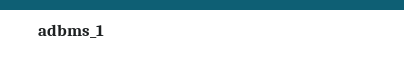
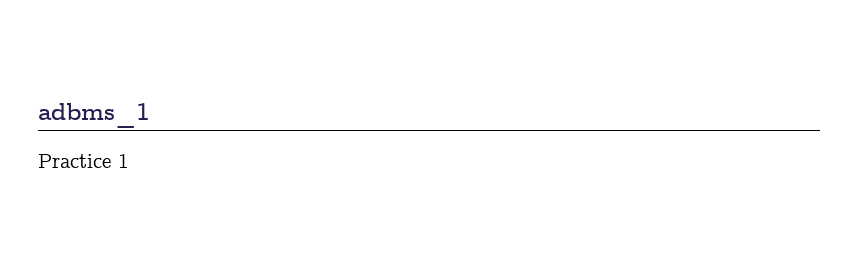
+ Practice 1

